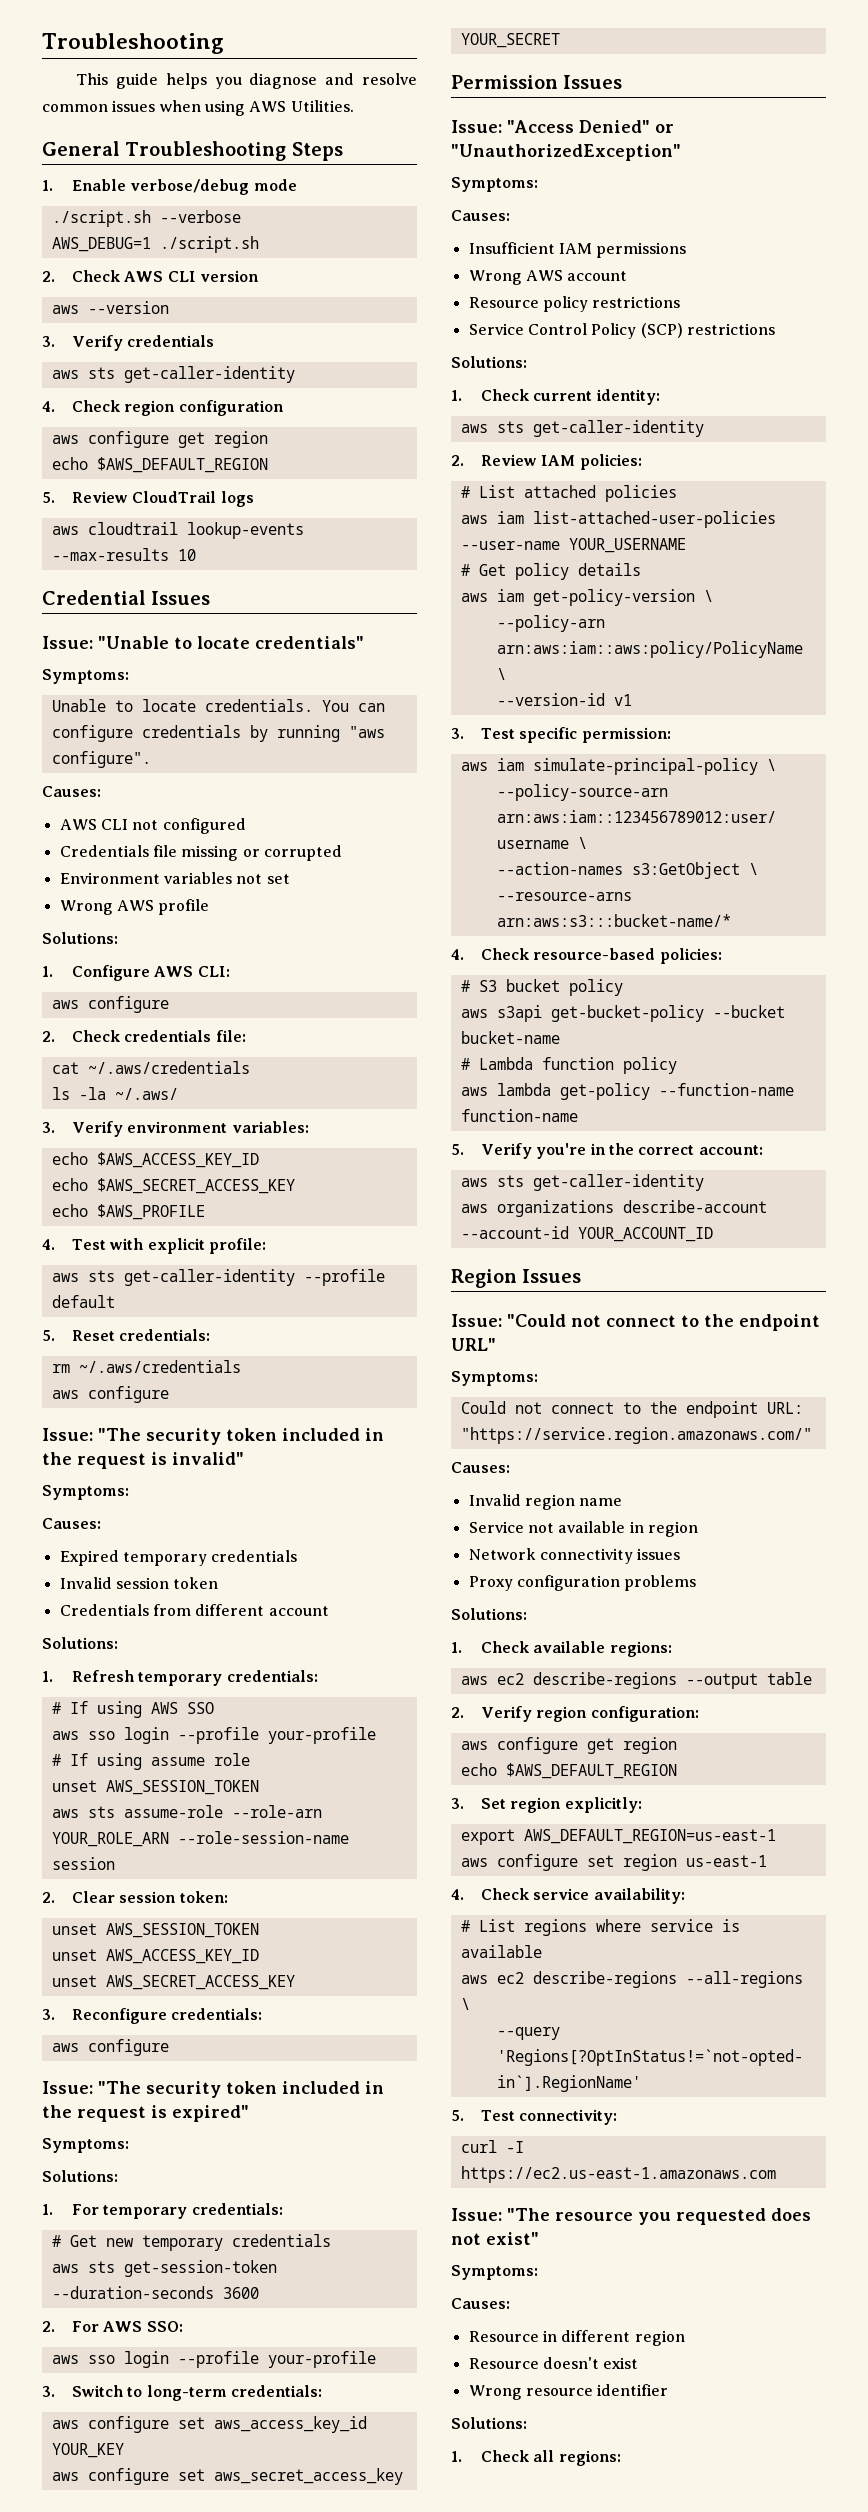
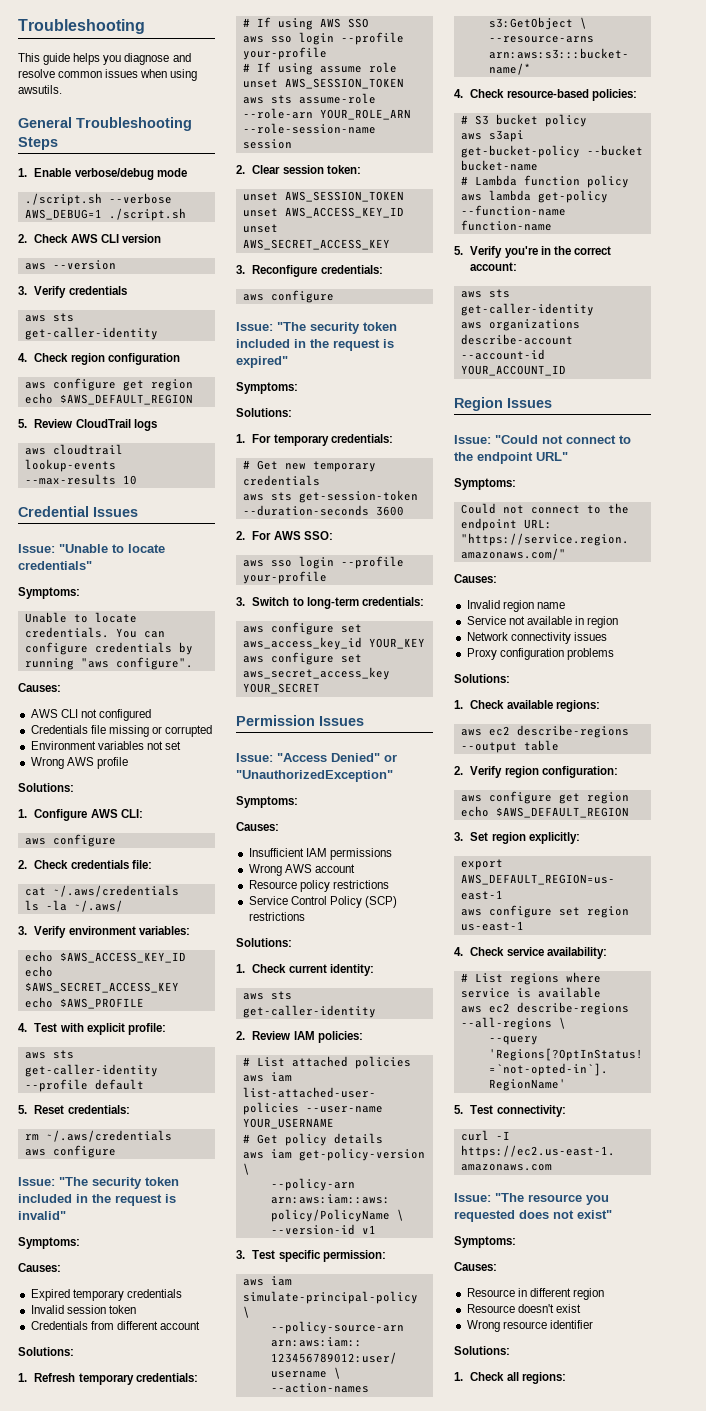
- This guide helps you diagnose and resolve common issues when using AWS Utilities.
+ This guide helps you diagnose and resolve common issues when using awsutils.

